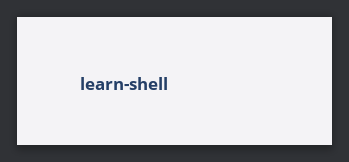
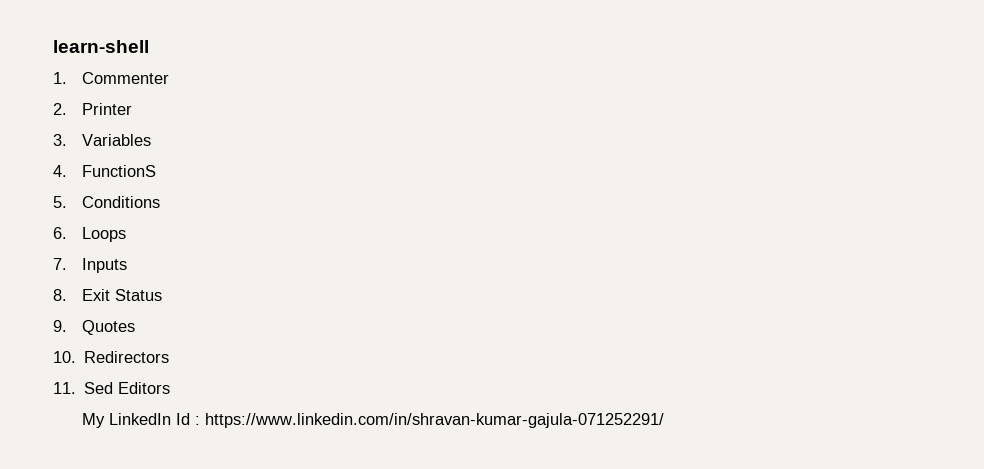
+ 1. Commenter
+ 2. Printer
+ 3. Variables
+ 4. FunctionS
+ 5. Conditions
+ 6. Loops
+ 7. Inputs
+ 8. Exit Status
+ 9. Quotes
+ 10. Redirectors
+ 11. Sed Editors
+ My LinkedIn Id : https://www.linkedin.com/in/shravan-kumar-gajula-071252291/

